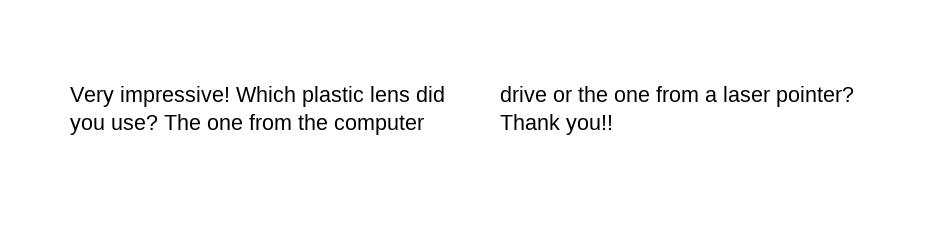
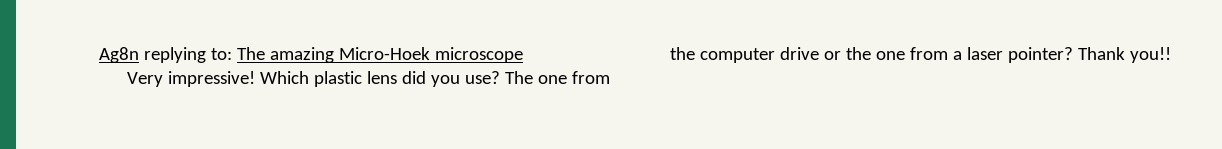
+ Ag8n replying to: The amazing Micro-Hoek microscope

